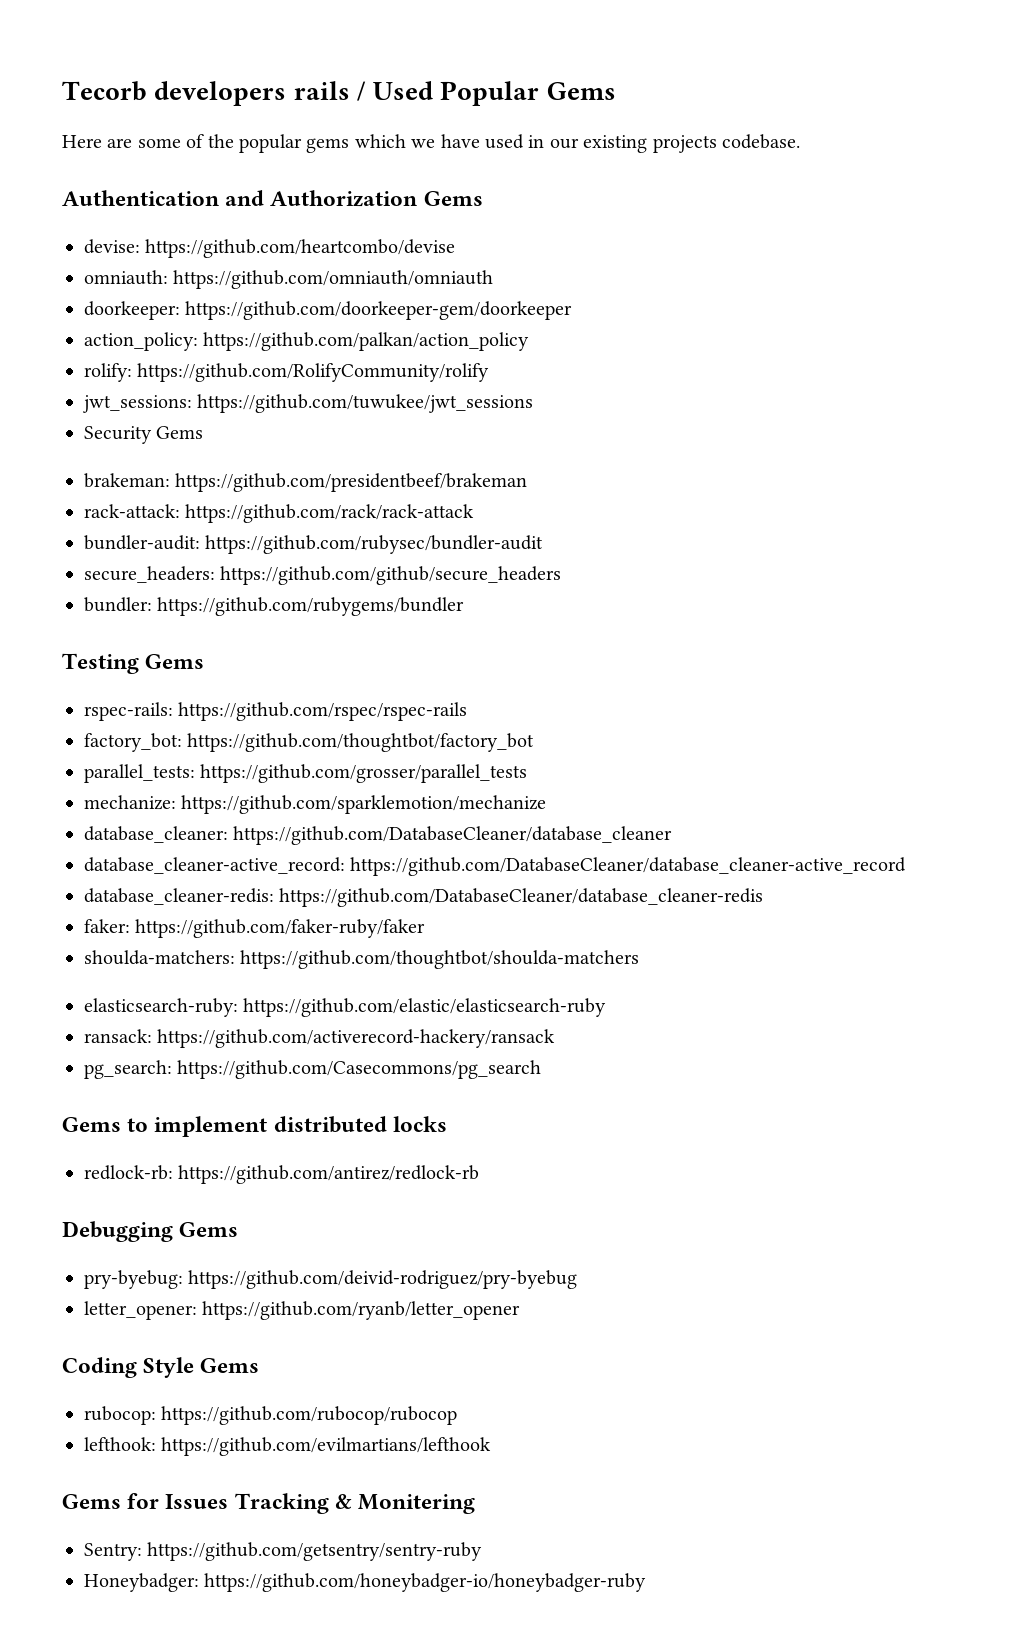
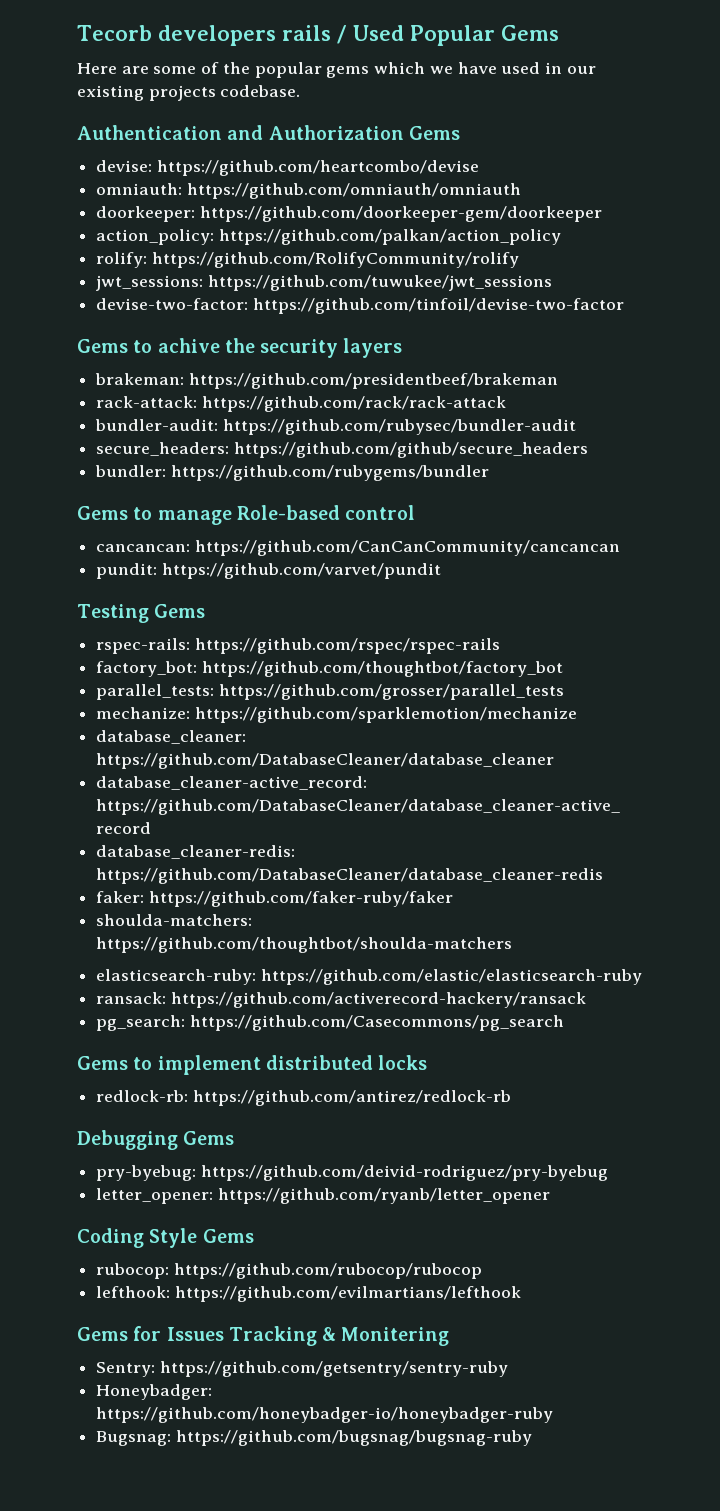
- Security Gems
+ devise-two-factor: https://github.com/tinfoil/devise-two-factor
+ Gems to achive the security layers
+ Gems to manage Role-based control
+ cancancan: https://github.com/CanCanCommunity/cancancan
+ pundit: https://github.com/varvet/pundit
+ Bugsnag: https://github.com/bugsnag/bugsnag-ruby

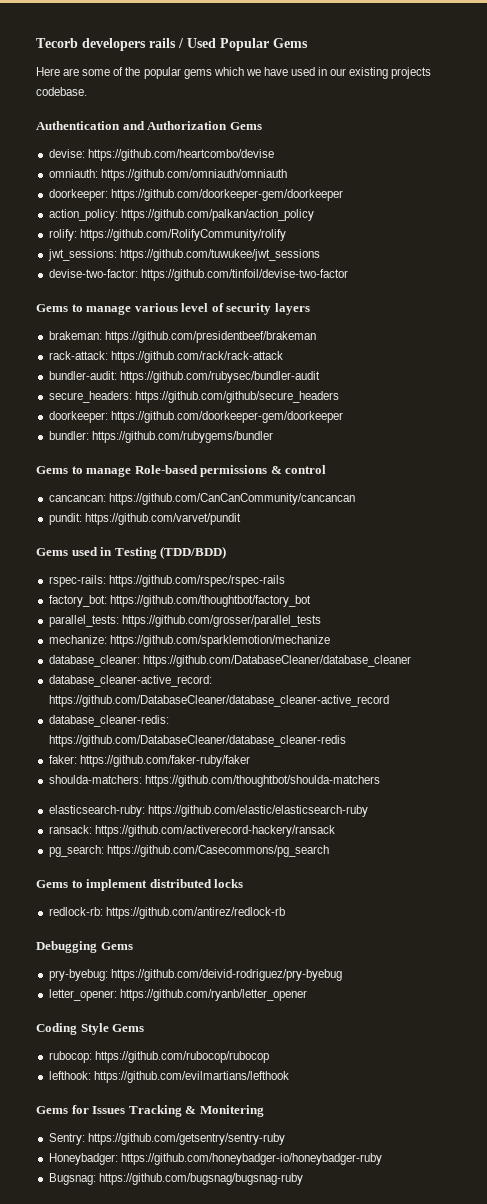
- Gems to achive the security layers
+ Gems to manage various level of security layers
  secure_headers: https://github.com/github/secure_headers
+ doorkeeper: https://github.com/doorkeeper-gem/doorkeeper
- Gems to manage Role-based control
+ Gems to manage Role-based permissions & control
- Testing Gems
+ Gems used in Testing (TDD/BDD)

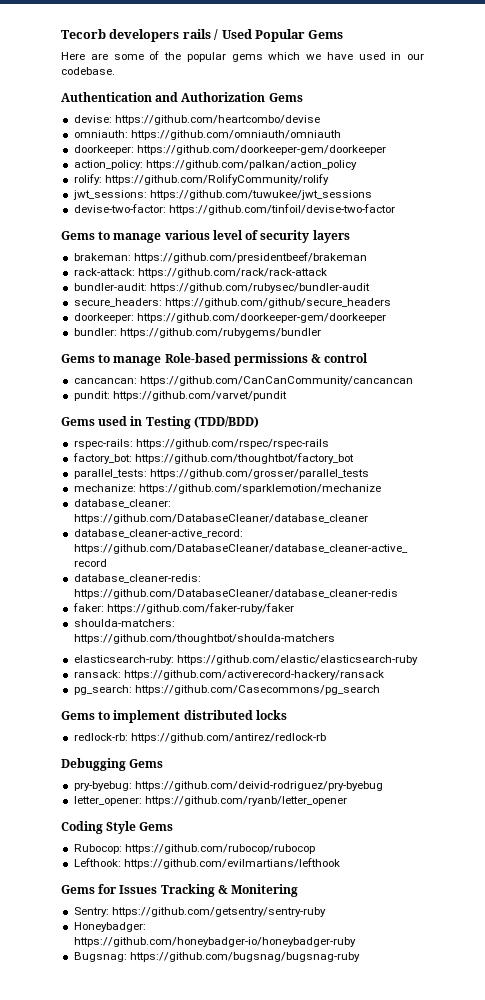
- Here are some of the popular gems which we have used in our existing projects codebase.
+ Here are some of the popular gems which we have used in our codebase.
- rubocop: https://github.com/rubocop/rubocop
+ Rubocop: https://github.com/rubocop/rubocop
- lefthook: https://github.com/evilmartians/lefthook
+ Lefthook: https://github.com/evilmartians/lefthook

